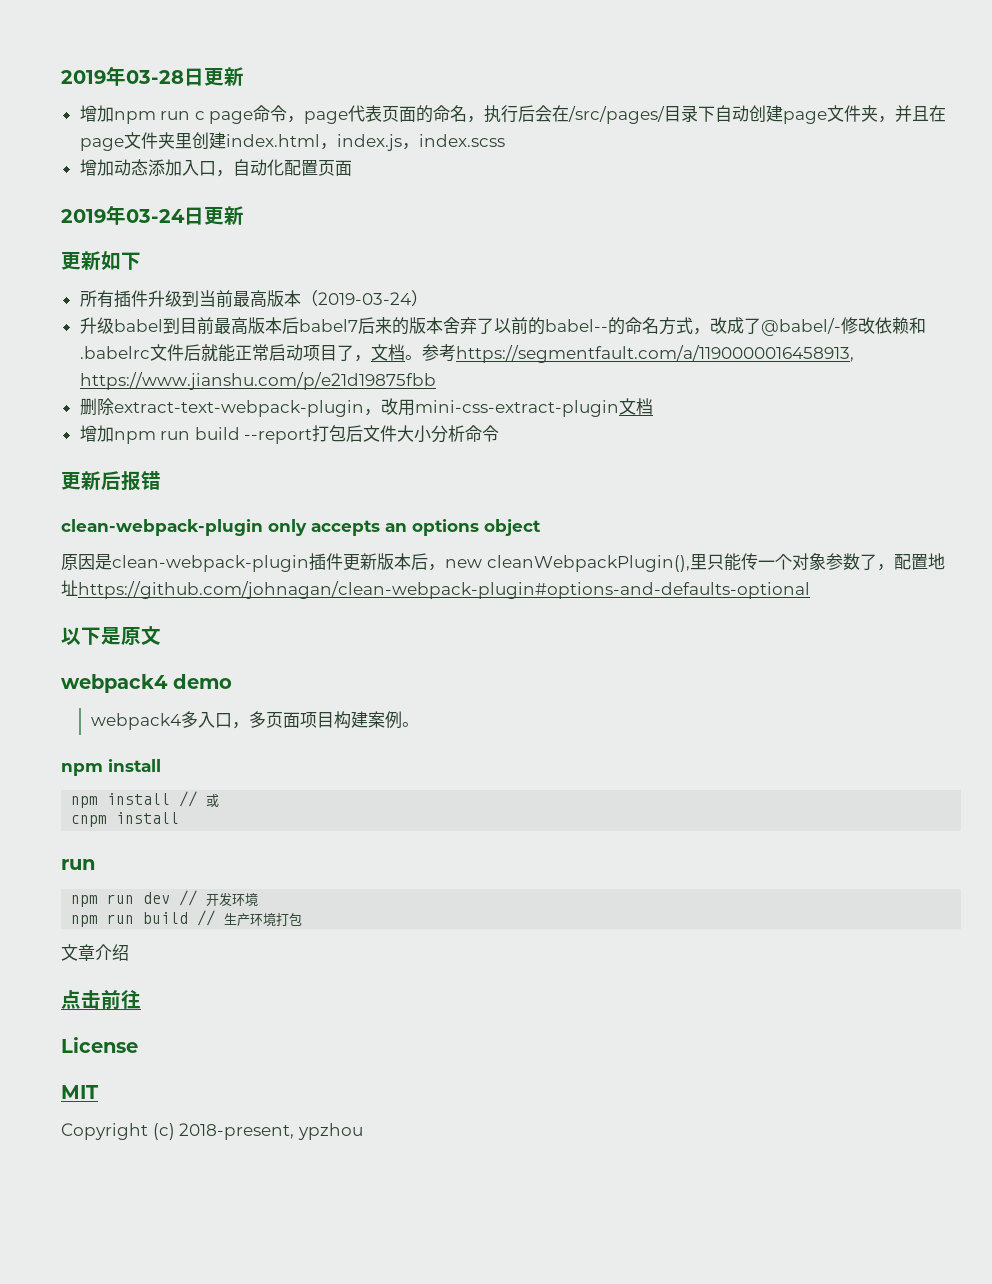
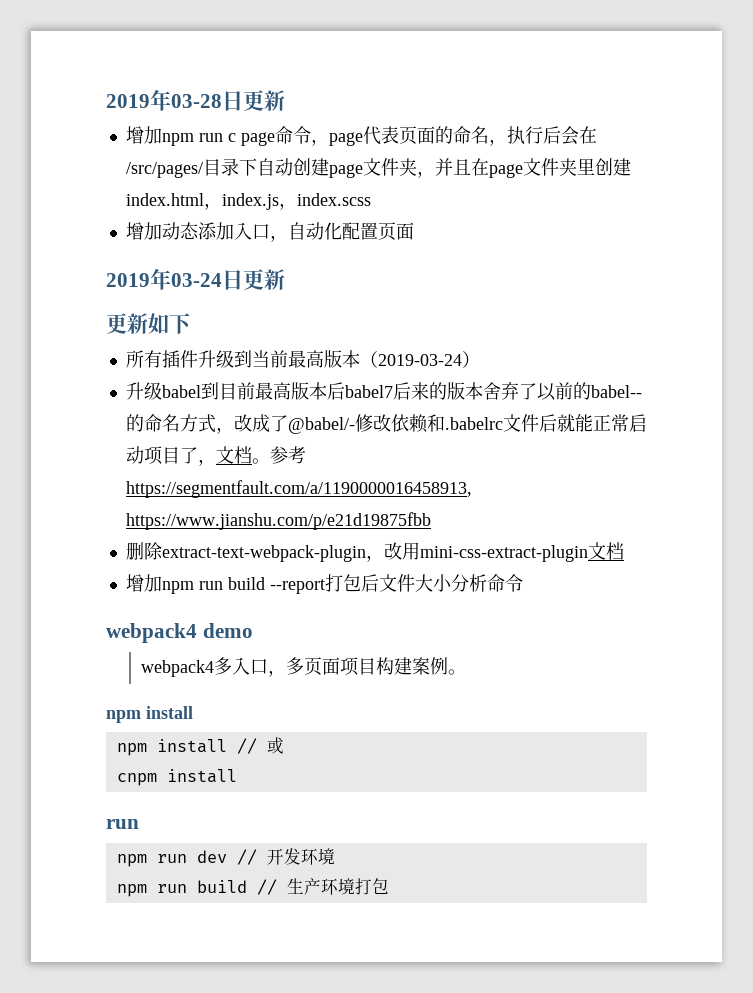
- 更新后报错
- clean-webpack-plugin only accepts an options object
- 原因是clean-webpack-plugin插件更新版本后，new cleanWebpackPlugin(),里只能传一个对象参数了，配置地址https://github.com/johnagan/clean-webpack-plugin#options-and-defaults-optional
- 以下是原文
- 文章介绍
- 点击前往
- License
- MIT
- Copyright (c) 2018-present, ypzhou

